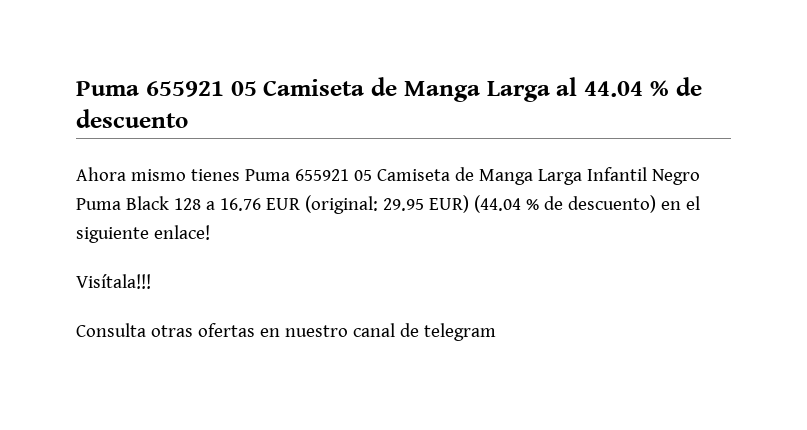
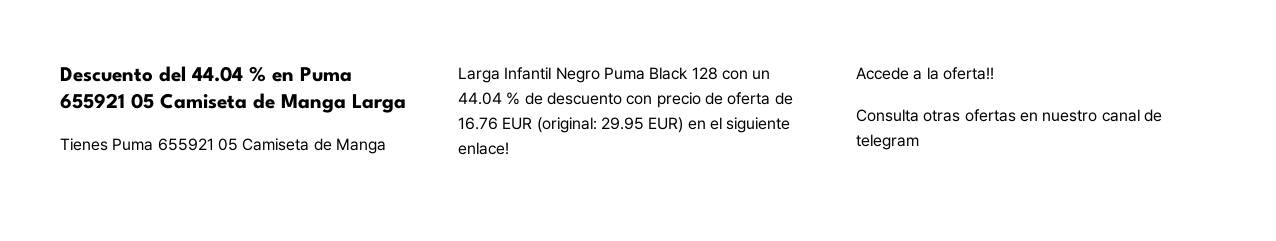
- Puma 655921 05 Camiseta de Manga Larga al 44.04 % de descuento
- Ahora mismo tienes Puma 655921 05 Camiseta de Manga Larga Infantil Negro Puma Black 128 a 16.76 EUR (original: 29.95 EUR) (44.04 % de descuento) en el siguiente enlace!
+ Descuento del 44.04 % en Puma 655921 05 Camiseta de Manga Larga
+ Tienes Puma 655921 05 Camiseta de Manga Larga Infantil Negro Puma Black 128 con un 44.04 % de descuento con precio de oferta de 16.76 EUR (original: 29.95 EUR) en el siguiente enlace!
- Visítala!!!
+ Accede a la oferta!!

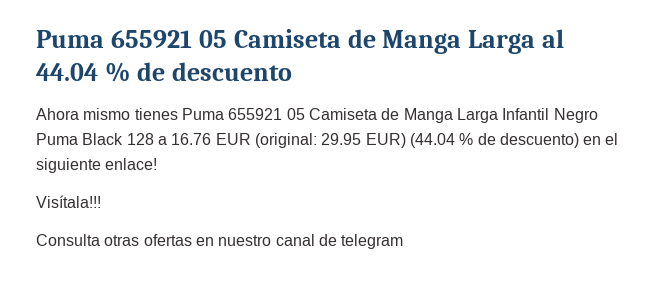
- Descuento del 44.04 % en Puma 655921 05 Camiseta de Manga Larga
- Tienes Puma 655921 05 Camiseta de Manga Larga Infantil Negro Puma Black 128 con un 44.04 % de descuento con precio de oferta de 16.76 EUR (original: 29.95 EUR) en el siguiente enlace!
+ Puma 655921 05 Camiseta de Manga Larga al 44.04 % de descuento
+ Ahora mismo tienes Puma 655921 05 Camiseta de Manga Larga Infantil Negro Puma Black 128 a 16.76 EUR (original: 29.95 EUR) (44.04 % de descuento) en el siguiente enlace!
- Accede a la oferta!!
+ Visítala!!!

